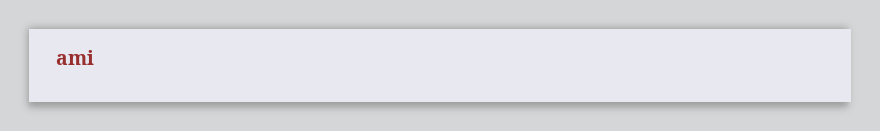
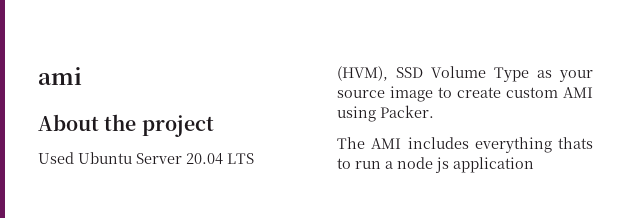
+ About the project
+ Used Ubuntu Server 20.04 LTS (HVM), SSD Volume Type as your source image to create custom AMI using Packer.
+ The AMI includes everything thats to run a node js application

